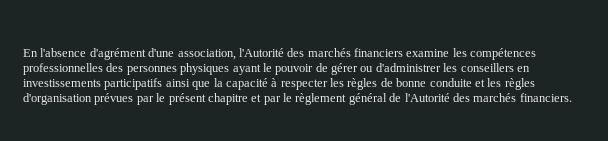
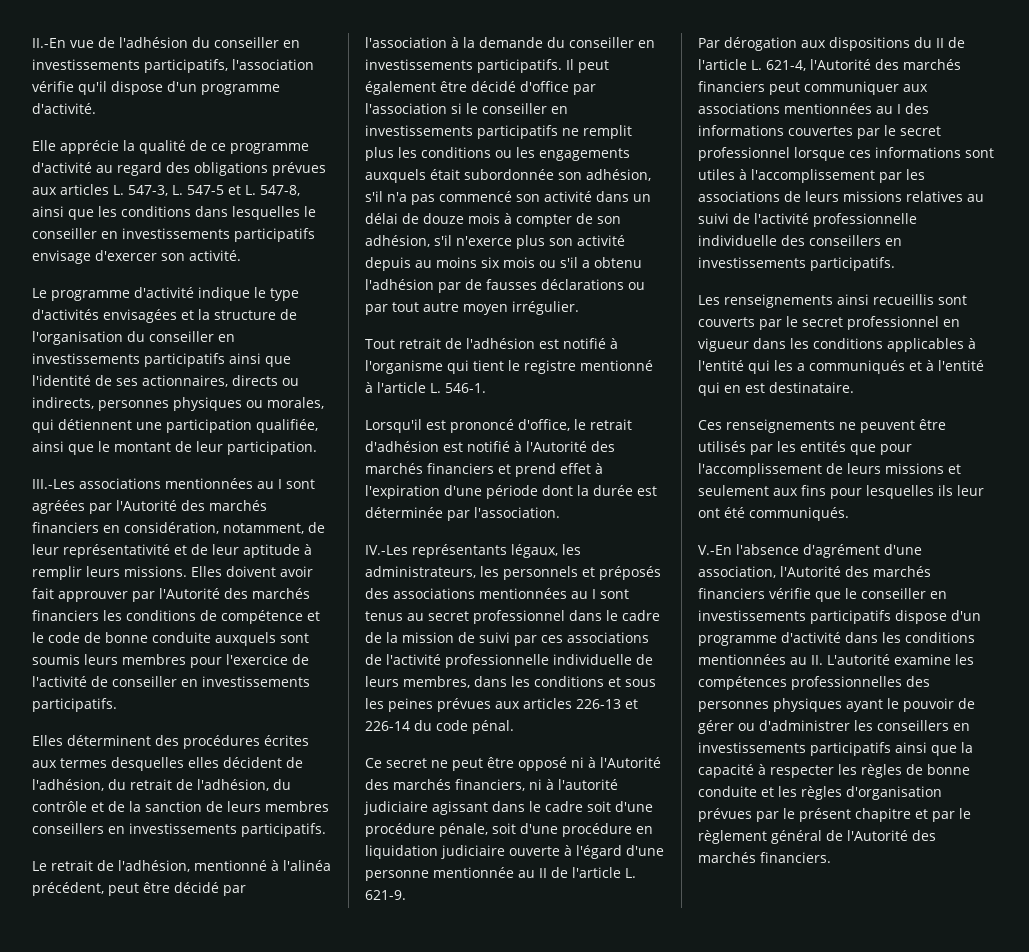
- En l'absence d'agrément d'une association, l'Autorité des marchés financiers examine les compétences professionnelles des personnes physiques ayant le pouvoir de gérer ou d'administrer les conseillers en investissements participatifs ainsi que la capacité à respecter les règles de bonne conduite et les règles d'organisation prévues par le présent chapitre et par le règlement général de l'Autorité des marchés financiers.
+ II.-En vue de l'adhésion du conseiller en investissements participatifs, l'association vérifie qu'il dispose d'un programme d'activité.
+ Elle apprécie la qualité de ce programme d'activité au regard des obligations prévues aux articles L. 547-3, L. 547-5 et L. 547-8, ainsi que les conditions dans lesquelles le conseiller en investissements participatifs envisage d'exercer son activité.
+ Le programme d'activité indique le type d'activités envisagées et la structure de l'organisation du conseiller en investissements participatifs ainsi que l'identité de ses actionnaires, directs ou indirects, personnes physiques ou morales, qui détiennent une participation qualifiée, ainsi que le montant de leur participation.
+ III.-Les associations mentionnées au I sont agréées par l'Autorité des marchés financiers en considération, notamment, de leur représentativité et de leur aptitude à remplir leurs missions. Elles doivent avoir fait approuver par l'Autorité des marchés financiers les conditions de compétence et le code de bonne conduite auxquels sont soumis leurs membres pour l'exercice de l'activité de conseiller en investissements participatifs.
+ Elles déterminent des procédures écrites aux termes desquelles elles décident de l'adhésion, du retrait de l'adhésion, du contrôle et de la sanction de leurs membres conseillers en investissements participatifs.
+ Le retrait de l'adhésion, mentionné à l'alinéa précédent, peut être décidé par l'association à la demande du conseiller en investissements participatifs. Il peut également être décidé d'office par l'association si le conseiller en investissements participatifs ne remplit plus les conditions ou les engagements auxquels était subordonnée son adhésion, s'il n'a pas commencé son activité dans un délai de douze mois à compter de son adhésion, s'il n'exerce plus son activité depuis au moins six mois ou s'il a obtenu l'adhésion par de fausses déclarations ou par tout autre moyen irrégulier.
+ Tout retrait de l'adhésion est notifié à l'organisme qui tient le registre mentionné à l'article L. 546-1.
+ Lorsqu'il est prononcé d'office, le retrait d'adhésion est notifié à l'Autorité des marchés financiers et prend effet à l'expiration d'une période dont la durée est déterminée par l'association.
+ IV.-Les représentants légaux, les administrateurs, les personnels et préposés des associations mentionnées au I sont tenus au secret professionnel dans le cadre de la mission de suivi par ces associations de l'activité professionnelle individuelle de leurs membres, dans les conditions et sous les peines prévues aux articles 226-13 et 226-14 du code pénal.
+ Ce secret ne peut être opposé ni à l'Autorité des marchés financiers, ni à l'autorité judiciaire agissant dans le cadre soit d'une procédure pénale, soit d'une procédure en liquidation judiciaire ouverte à l'égard d'une personne mentionnée au II de l'article L. 621-9.
+ Par dérogation aux dispositions du II de l'article L. 621-4, l'Autorité des marchés financiers peut communiquer aux associations mentionnées au I des informations couvertes par le secret professionnel lorsque ces informations sont utiles à l'accomplissement par les associations de leurs missions relatives au suivi de l'activité professionnelle individuelle des conseillers en investissements participatifs.
+ Les renseignements ainsi recueillis sont couverts par le secret professionnel en vigueur dans les conditions applicables à l'entité qui les a communiqués et à l'entité qui en est destinataire.
+ Ces renseignements ne peuvent être utilisés par les entités que pour l'accomplissement de leurs missions et seulement aux fins pour lesquelles ils leur ont été communiqués.
+ V.-En l'absence d'agrément d'une association, l'Autorité des marchés financiers vérifie que le conseiller en investissements participatifs dispose d'un programme d'activité dans les conditions mentionnées au II. L'autorité examine les compétences professionnelles des personnes physiques ayant le pouvoir de gérer ou d'administrer les conseillers en investissements participatifs ainsi que la capacité à respecter les règles de bonne conduite et les règles d'organisation prévues par le présent chapitre et par le règlement général de l'Autorité des marchés financiers.

